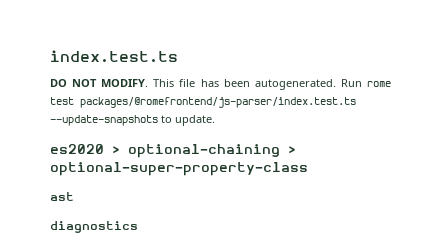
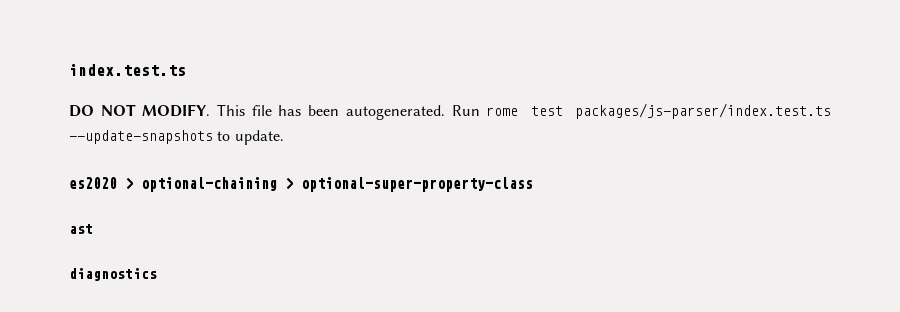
- Run rome test packages/@romefrontend/js-parser/index.test.ts --update-snapshots to update.
+ Run rome test packages/js-parser/index.test.ts --update-snapshots to update.

